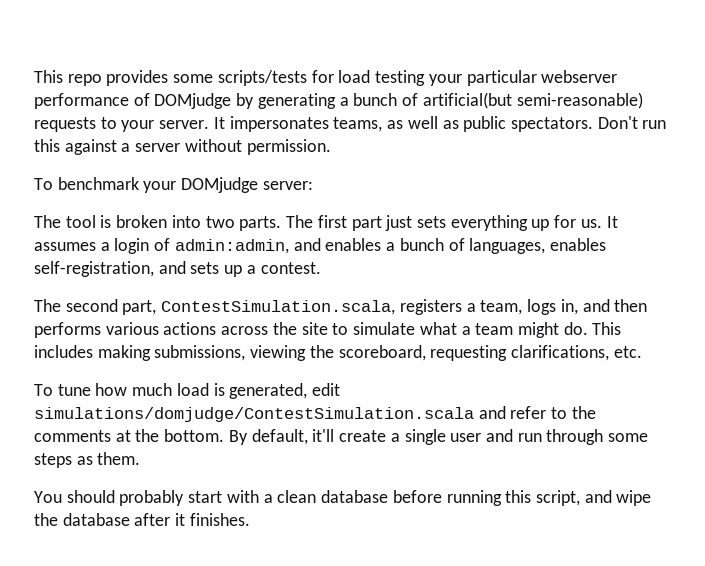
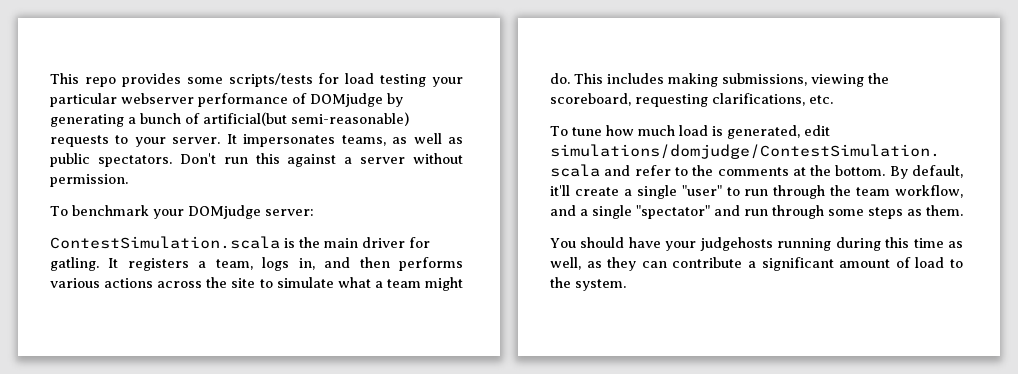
- The tool is broken into two parts. The first part just sets everything up for us. It assumes a login of admin:admin, and enables a bunch of languages, enables self-registration, and sets up a contest.
- The second part, ContestSimulation.scala, registers a team, logs in, and then performs various actions across the site to simulate what a team might do.
+ ContestSimulation.scala is the main driver for gatling. It registers a team, logs in, and then performs various actions across the site to simulate what a team might do.
- By default, it'll create a single user and run through some steps as them.
+ By default, it'll create a single "user" to run through the team workflow, and a single "spectator" and run through some steps as them.
- You should probably start with a clean database before running this script, and wipe the database after it finishes.
+ You should have your judgehosts running during this time as well, as they can contribute a significant amount of load to the system.

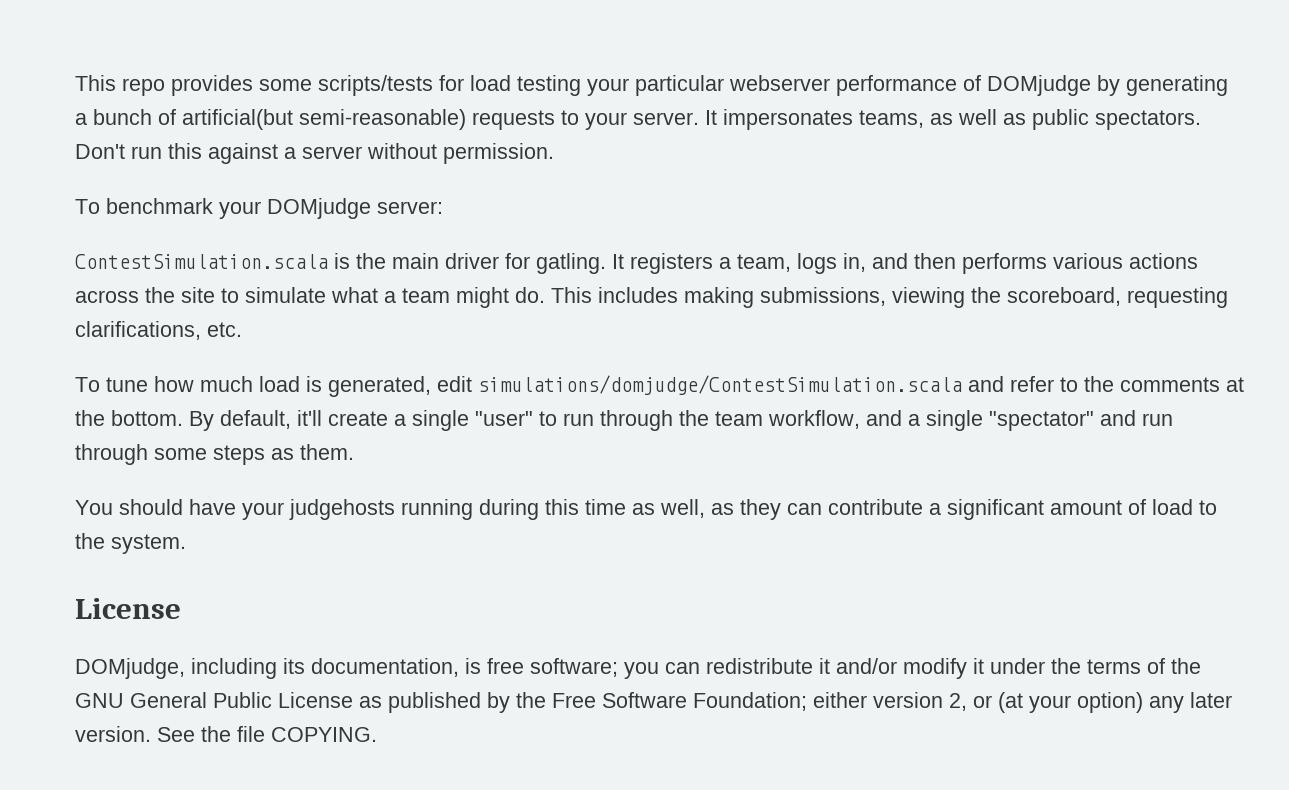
  You should have your judgehosts running during this time as well, as they can contribute a significant amount of load to the system.
+ License
+ DOMjudge, including its documentation, is free software; you can redistribute it and/or modify it under the terms of the GNU General Public License as published by the Free Software Foundation; either version 2, or (at your option) any later version. See the file COPYING.

